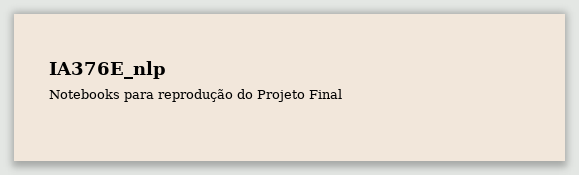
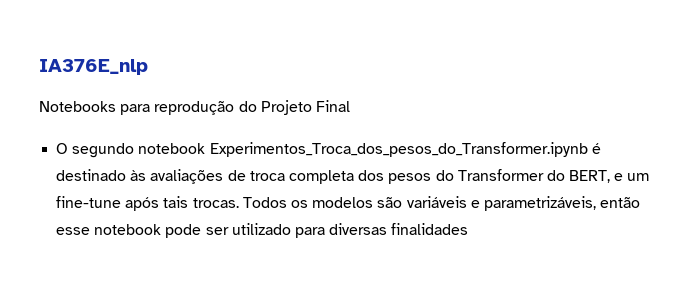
+ O segundo notebook Experimentos_Troca_dos_pesos_do_Transformer.ipynb é destinado às avaliações de troca completa dos pesos do Transformer do BERT, e um fine-tune após tais trocas. Todos os modelos são variáveis e parametrizáveis, então esse notebook pode ser utilizado para diversas finalidades

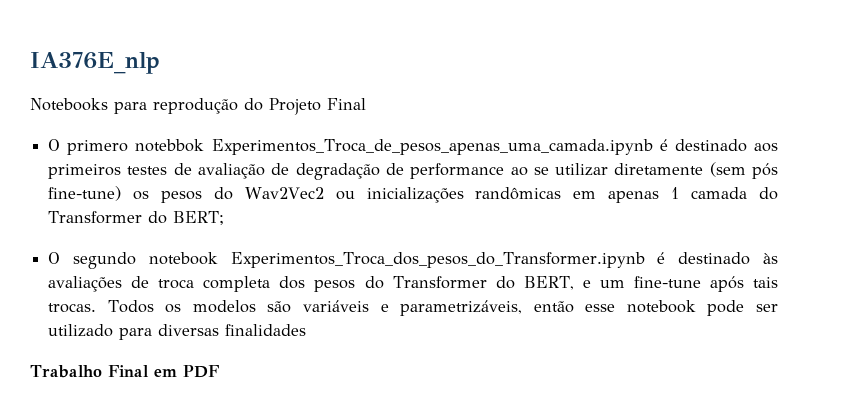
+ O primero notebbok Experimentos_Troca_de_pesos_apenas_uma_camada.ipynb é destinado aos primeiros testes de avaliação de degradação de performance ao se utilizar diretamente (sem pós fine-tune) os pesos do Wav2Vec2 ou inicializações randômicas em apenas 1 camada do Transformer do BERT;
+ Trabalho Final em PDF

